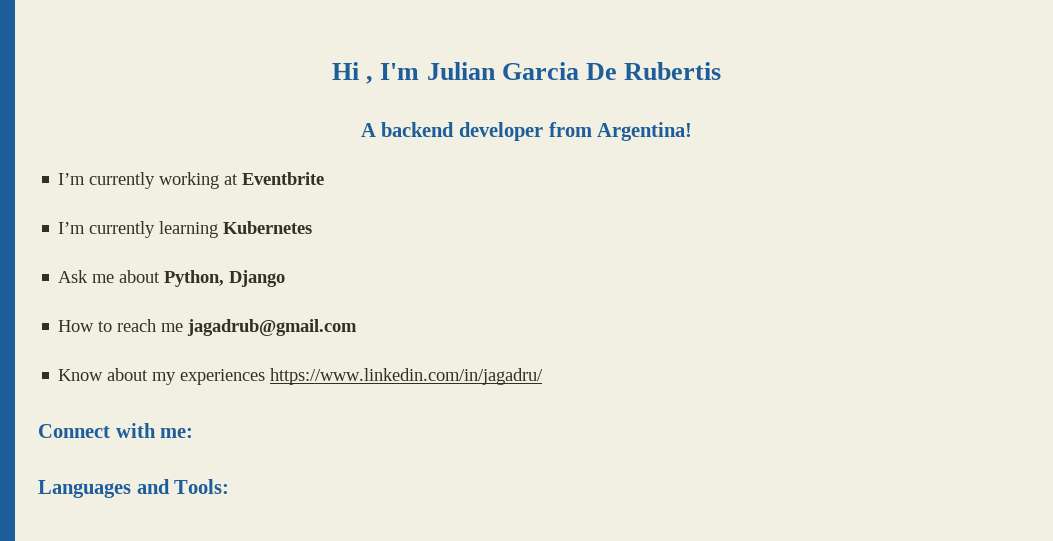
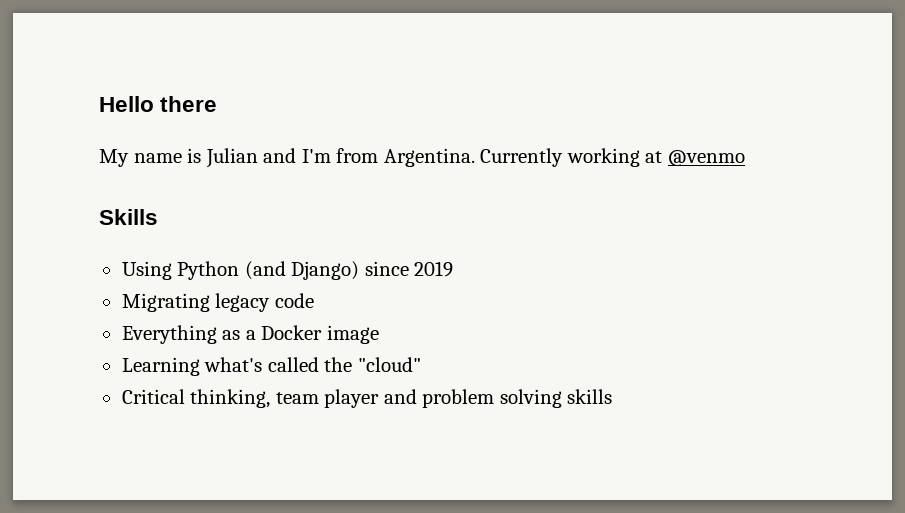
- Hi , I'm Julian Garcia De Rubertis
- A backend developer from Argentina!
- I’m currently working at Eventbrite
- I’m currently learning Kubernetes
- Ask me about Python, Django
- How to reach me jagadrub@gmail.com
- Know about my experiences https://www.linkedin.com/in/jagadru/
- Connect with me:
- Languages and Tools:
+ Hello there
+ My name is Julian and I'm from Argentina. Currently working at @venmo
+ Skills
+ Using Python (and Django) since 2019
+ Migrating legacy code
+ Everything as a Docker image
+ Learning what's called the "cloud"
+ Critical thinking, team player and problem solving skills

